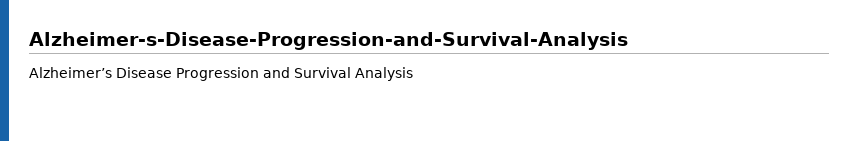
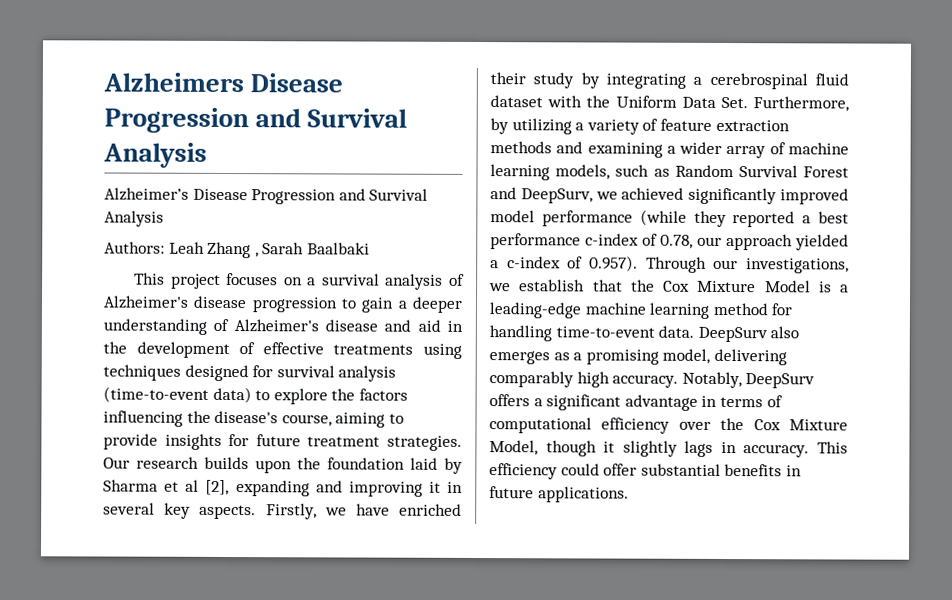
- Alzheimer-s-Disease-Progression-and-Survival-Analysis
+ Alzheimers Disease Progression and Survival Analysis
+ Authors: Leah Zhang , Sarah Baalbaki
+ This project focuses on a survival analysis of Alzheimer's disease progression to gain a deeper understanding of Alzheimer's disease and aid in the development of effective treatments using techniques designed for survival analysis (time-to-event data) to explore the factors influencing the disease's course, aiming to provide insights for future treatment strategies. Our research builds upon the foundation laid by Sharma et al [2], expanding and improving it in several key aspects. Firstly, we have enriched their study by integrating a cerebrospinal fluid dataset with the Uniform Data Set. Furthermore, by utilizing a variety of feature extraction methods and examining a wider array of machine learning models, such as Random Survival Forest and DeepSurv, we achieved significantly improved model performance (while they reported a best performance c-index of 0.78, our approach yielded a c-index of 0.957). Through our investigations, we establish that the Cox Mixture Model is a leading-edge machine learning method for handling time-to-event data. DeepSurv also emerges as a promising model, delivering comparably high accuracy. Notably, DeepSurv offers a significant advantage in terms of computational efficiency over the Cox Mixture Model, though it slightly lags in accuracy. This efficiency could offer substantial benefits in future applications.

